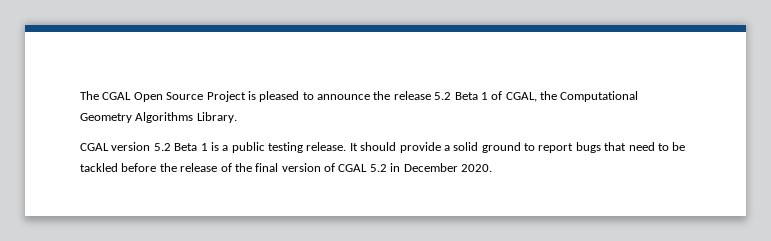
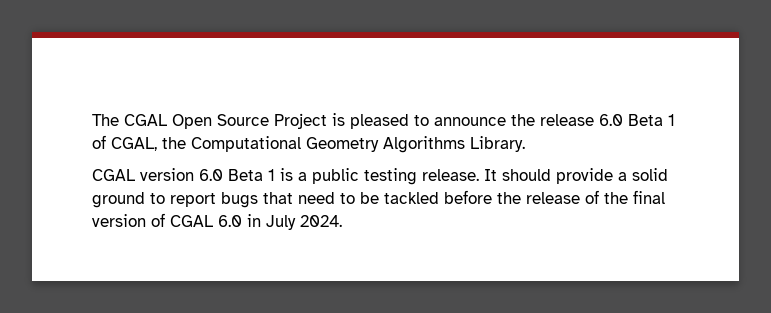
- The CGAL Open Source Project is pleased to announce the release 5.2 Beta 1 of CGAL, the Computational Geometry Algorithms Library.
+ The CGAL Open Source Project is pleased to announce the release 6.0 Beta 1 of CGAL, the Computational Geometry Algorithms Library.
- CGAL version 5.2 Beta 1 is a public testing release.
+ CGAL version 6.0 Beta 1 is a public testing release.
- It should provide a solid ground to report bugs that need to be tackled before the release of the final version of CGAL 5.2 in December 2020.
+ It should provide a solid ground to report bugs that need to be tackled before the release of the final version of CGAL 6.0 in July 2024.

